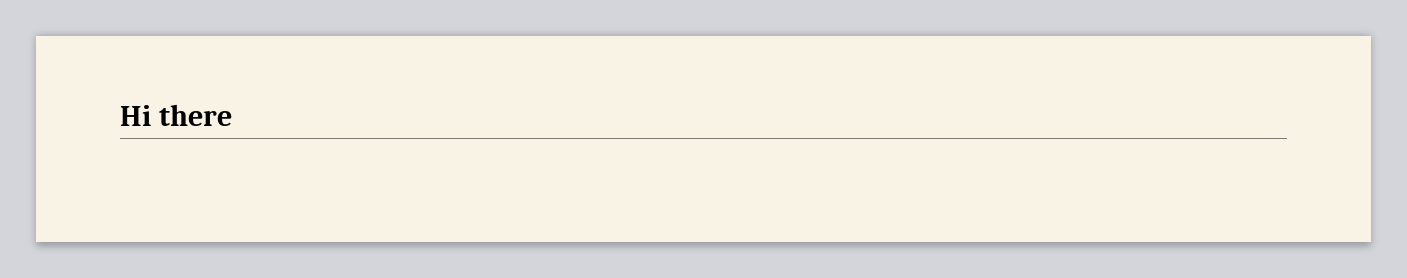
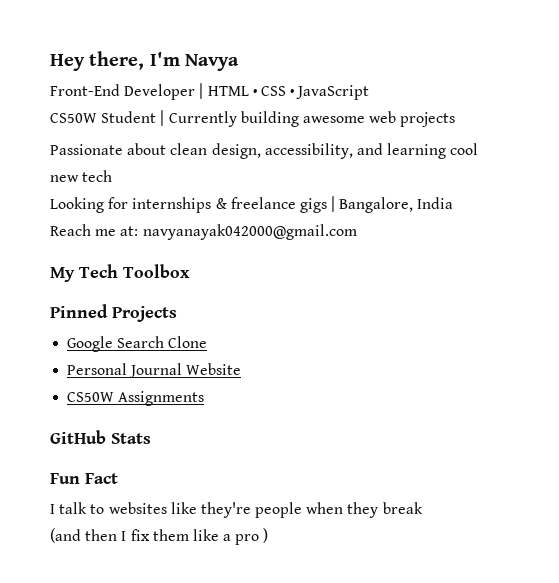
- Hi there
+ Hey there, I'm Navya
+ Front-End Developer | HTML • CSS • JavaScript
+ CS50W Student | Currently building awesome web projects
+ Passionate about clean design, accessibility, and learning cool new tech
+ Looking for internships & freelance gigs | Bangalore, India
+ Reach me at: navyanayak042000@gmail.com
+ My Tech Toolbox
+ Pinned Projects
+ Google Search Clone
+ Personal Journal Website
+ CS50W Assignments
+ GitHub Stats
+ Fun Fact
+ I talk to websites like they're people when they break
+ (and then I fix them like a pro )

